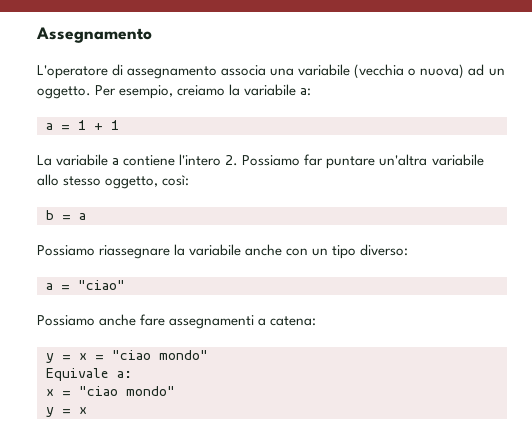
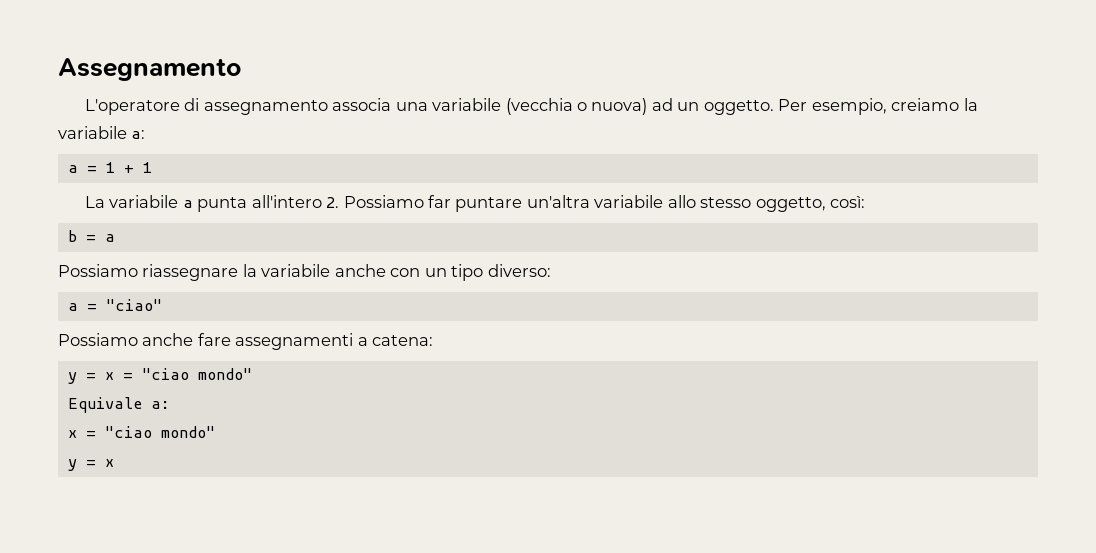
- La variabile a contiene l'intero 2. Possiamo far puntare un'altra variabile allo stesso oggetto, così:
+ La variabile a punta all'intero 2. Possiamo far puntare un'altra variabile allo stesso oggetto, così:

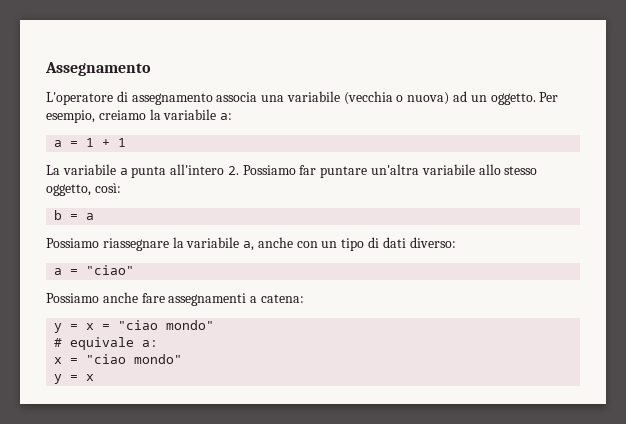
- Possiamo riassegnare la variabile anche con un tipo diverso:
+ Possiamo riassegnare la variabile a, anche con un tipo di dati diverso:
- Equivale a:
+ # equivale a:

